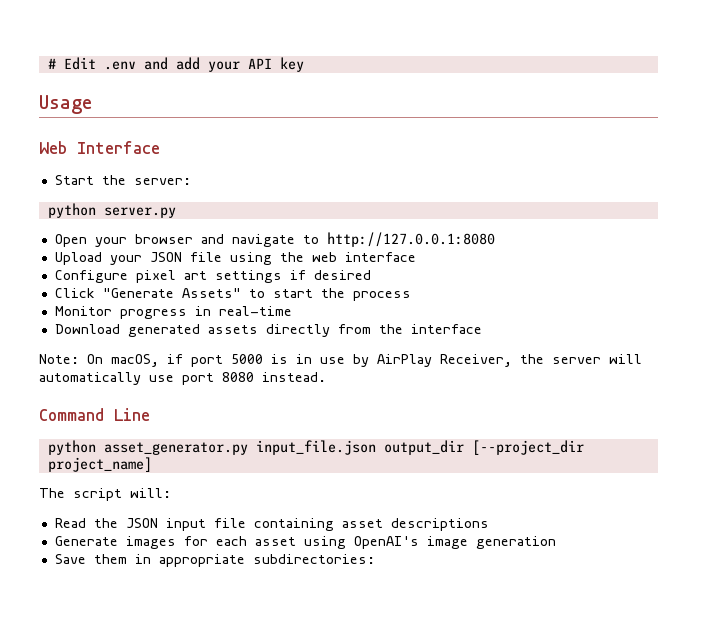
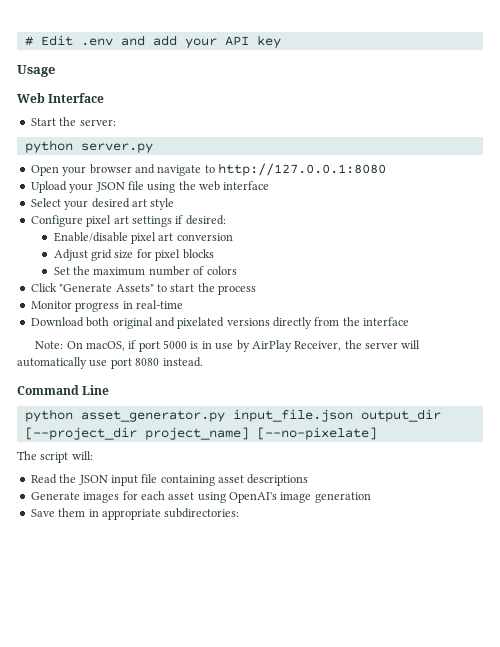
+ Select your desired art style
- Configure pixel art settings if desired
+ Configure pixel art settings if desired:
+ Enable/disable pixel art conversion
+ Adjust grid size for pixel blocks
+ Set the maximum number of colors
- Download generated assets directly from the interface
+ Download both original and pixelated versions directly from the interface
- python asset_generator.py input_file.json output_dir [--project_dir project_name]
+ python asset_generator.py input_file.json output_dir [--project_dir project_name] [--no-pixelate]

